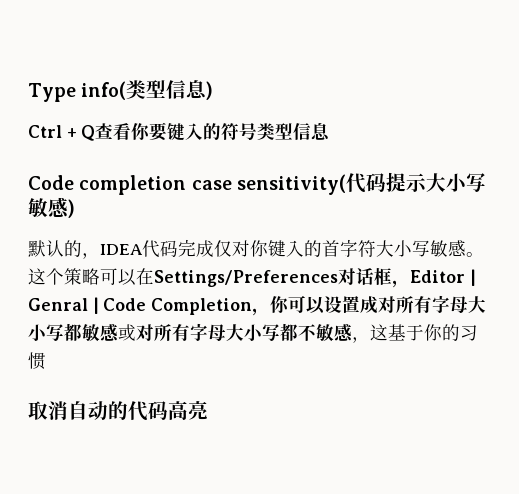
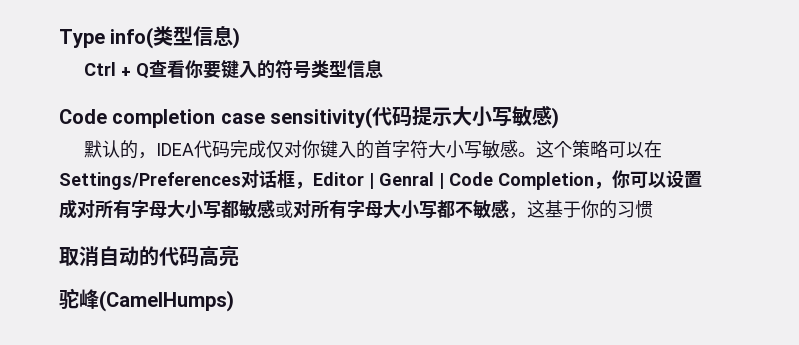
+ 驼峰(CamelHumps)

